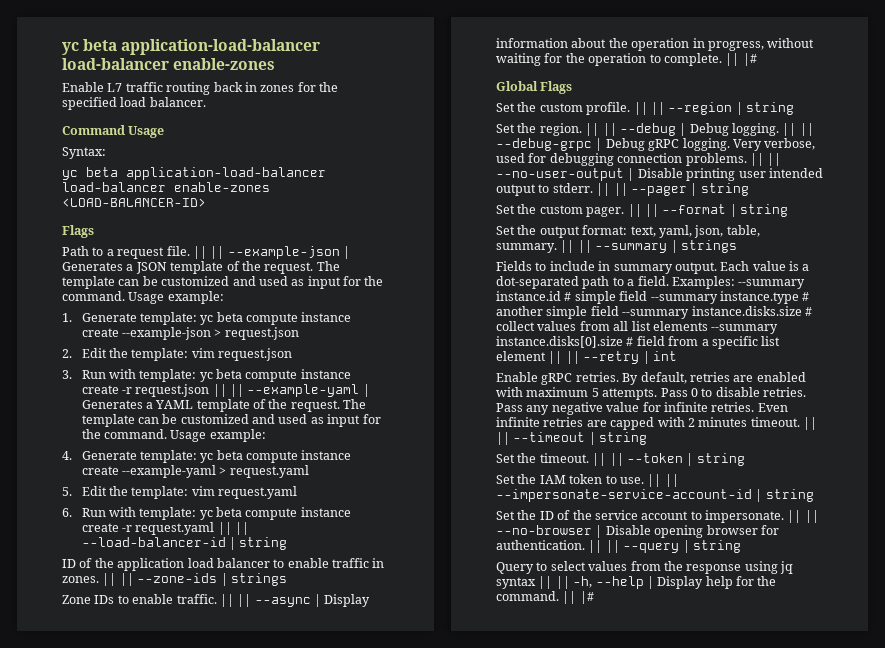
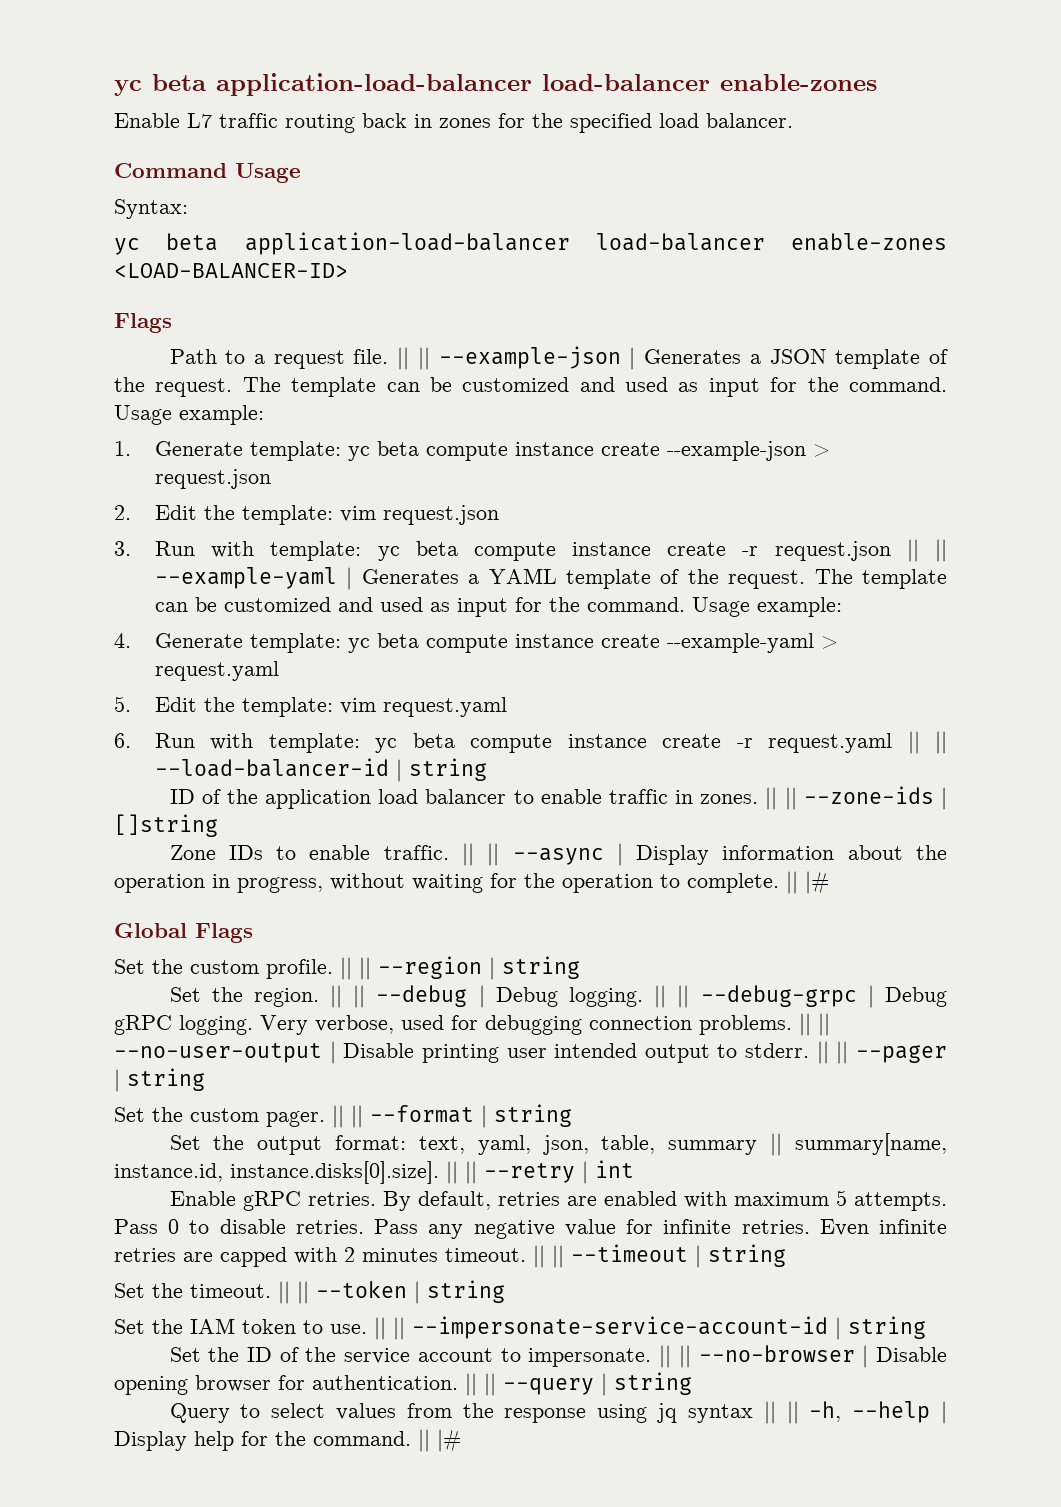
- || || --zone-ids | strings
+ || || --zone-ids | []string
- Set the output format: text, yaml, json, table, summary. || || --summary | strings
- Fields to include in summary output. Each value is a dot-separated path to a field. Examples: --summary instance.id # simple field --summary instance.type # another simple field --summary instance.disks.size # collect values from all list elements --summary instance.disks[0].size # field from a specific list element || || --retry | int
+ Set the output format: text, yaml, json, table, summary || summary[name, instance.id, instance.disks[0].size]. || || --retry | int

